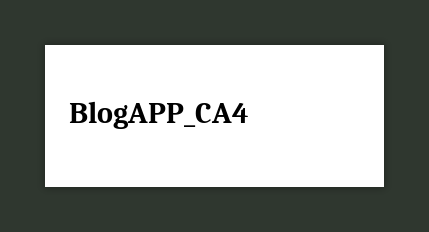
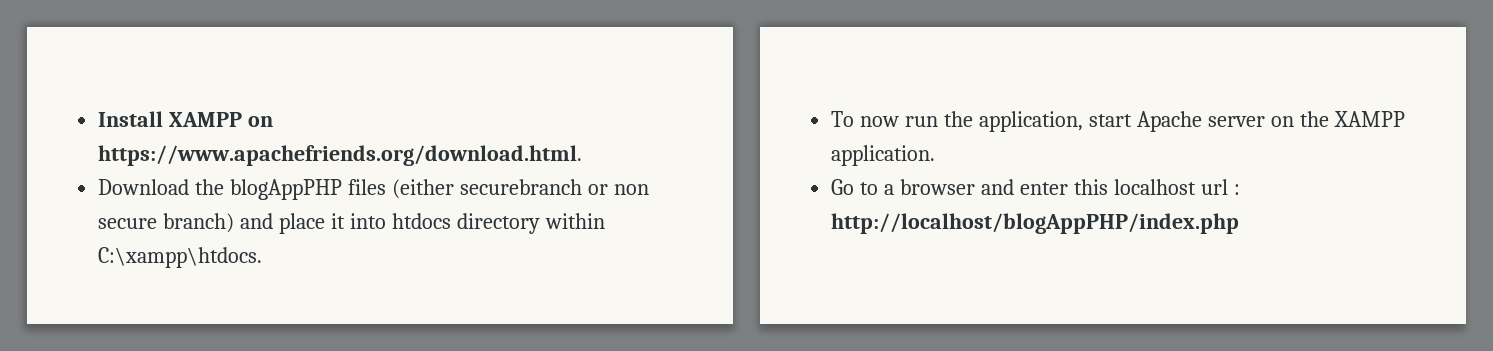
- BlogAPP_CA4
+ Install XAMPP on https://www.apachefriends.org/download.html.
+ Download the blogAppPHP files (either securebranch or non secure branch) and place it into htdocs directory within C:\xampp\htdocs.
+ To now run the application, start Apache server on the XAMPP application.
+ Go to a browser and enter this localhost url : http://localhost/blogAppPHP/index.php

